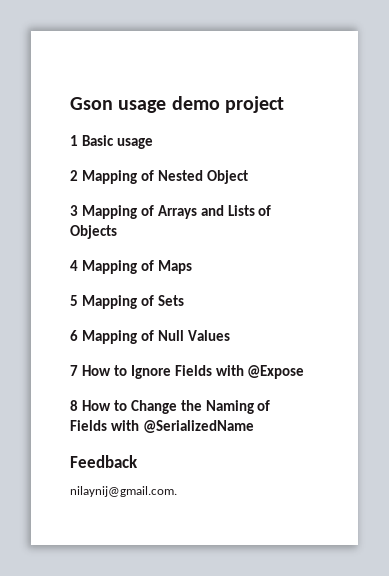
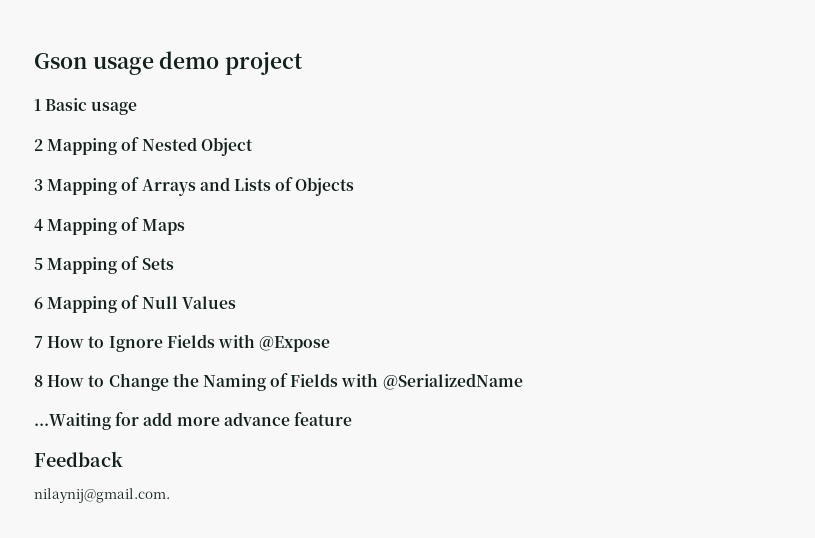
+ ...Waiting for add more advance feature

